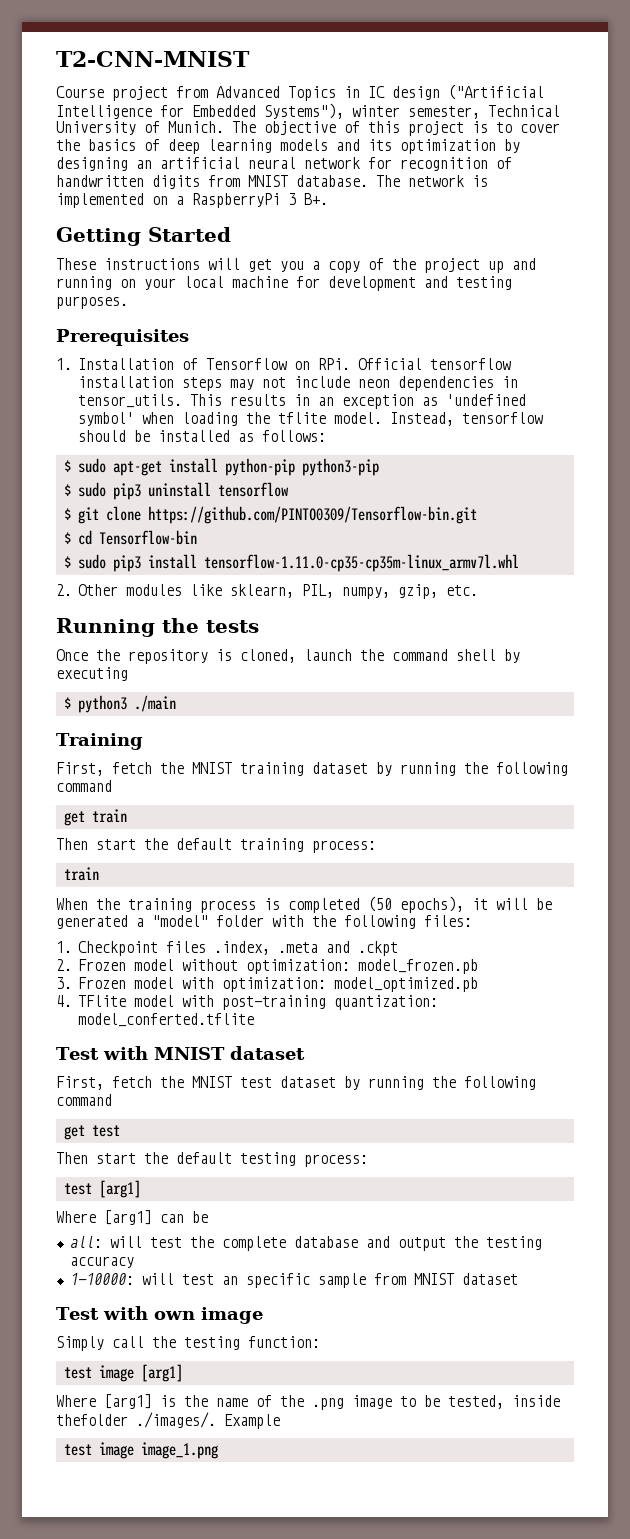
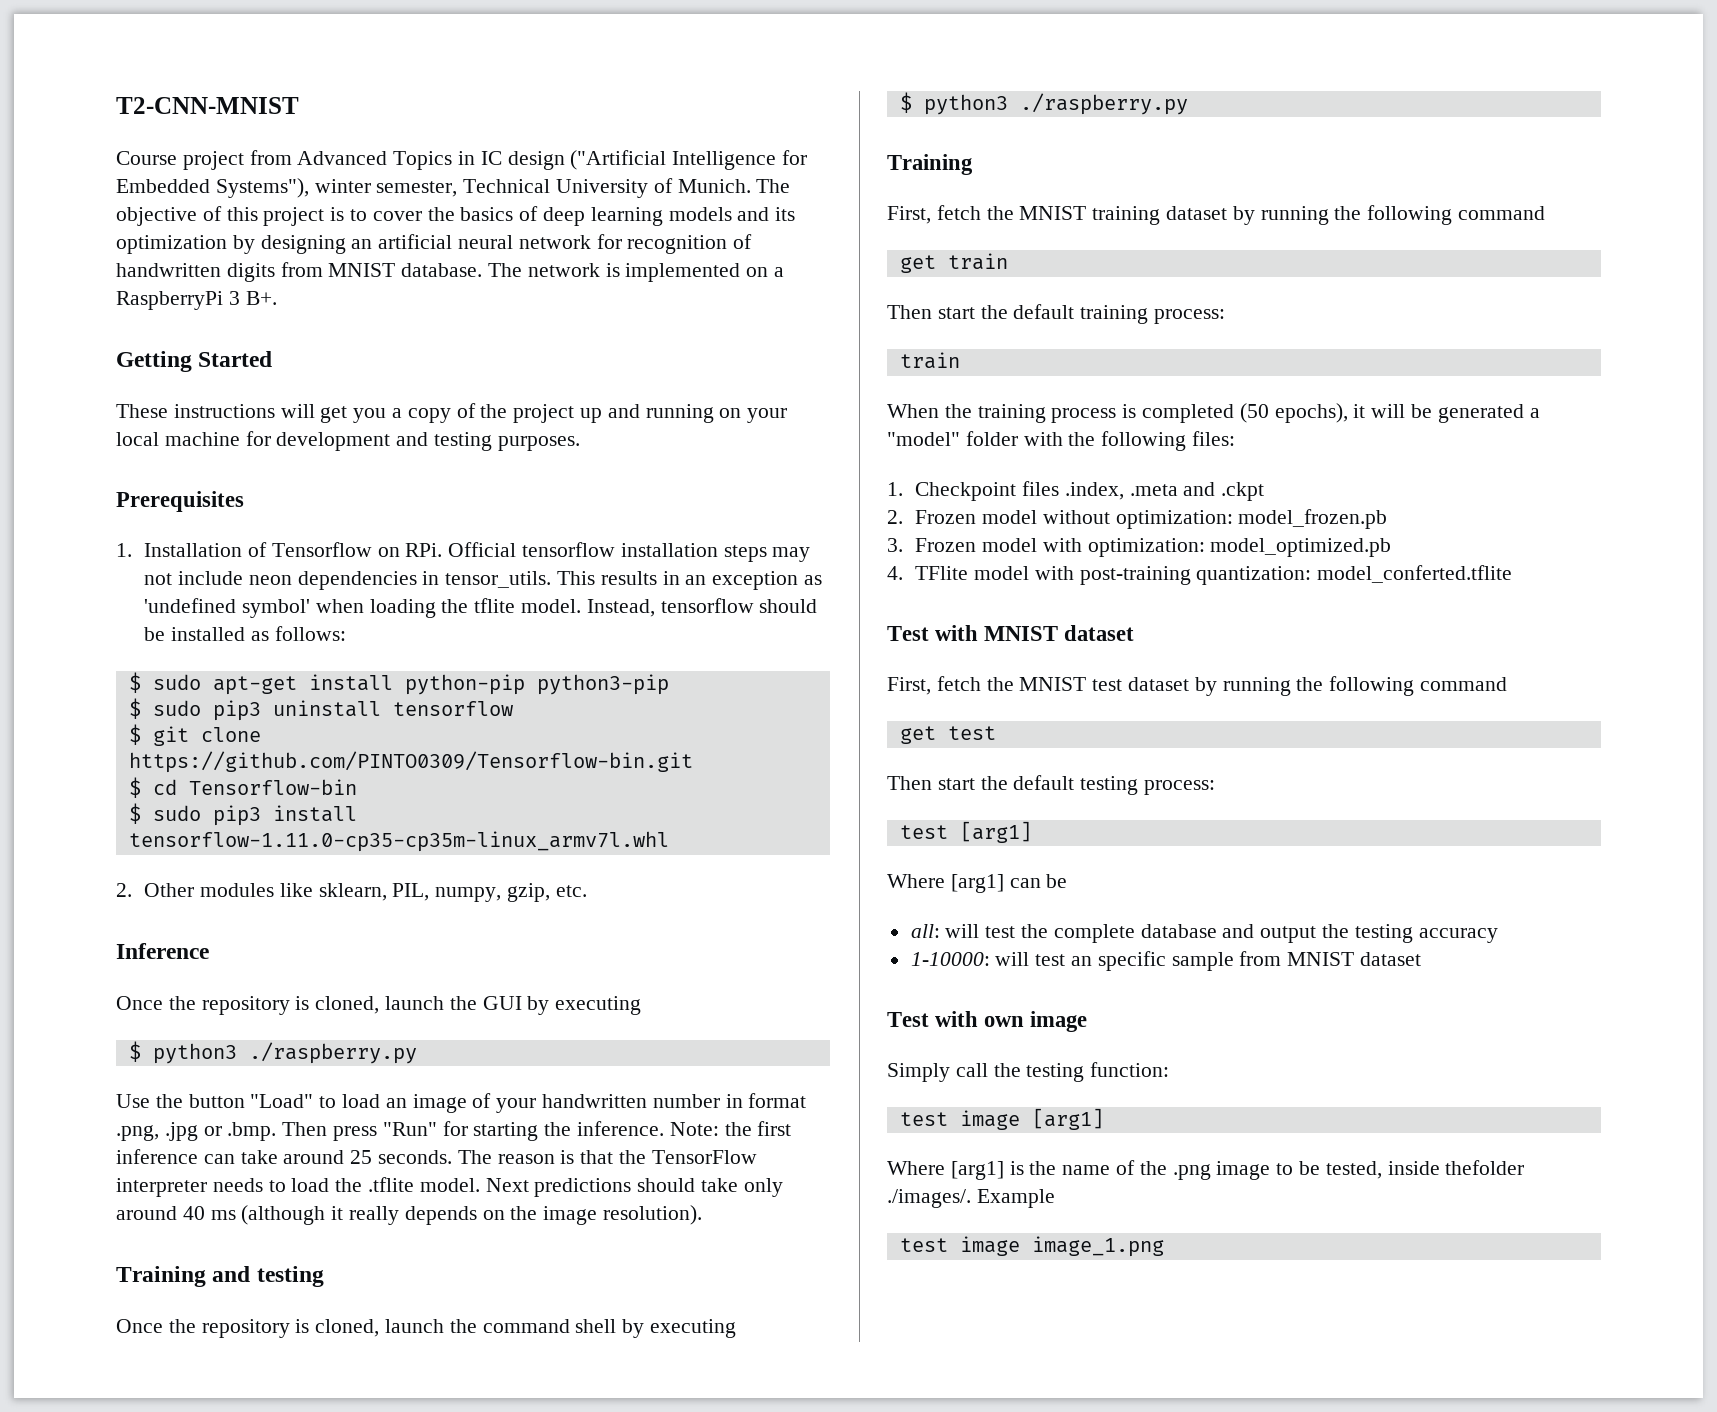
- Running the tests
+ Inference
+ Once the repository is cloned, launch the GUI by executing
+ $ python3 ./raspberry.py
+ Use the button "Load" to load an image of your handwritten number in format .png, .jpg or .bmp. Then press "Run" for starting the inference. Note: the first inference can take around 25 seconds. The reason is that the TensorFlow interpreter needs to load the .tflite model. Next predictions should take only around 40 ms (although it really depends on the image resolution).
+ Training and testing
  Once the repository is cloned, launch the command shell by executing
- $ python3 ./main
+ $ python3 ./raspberry.py

